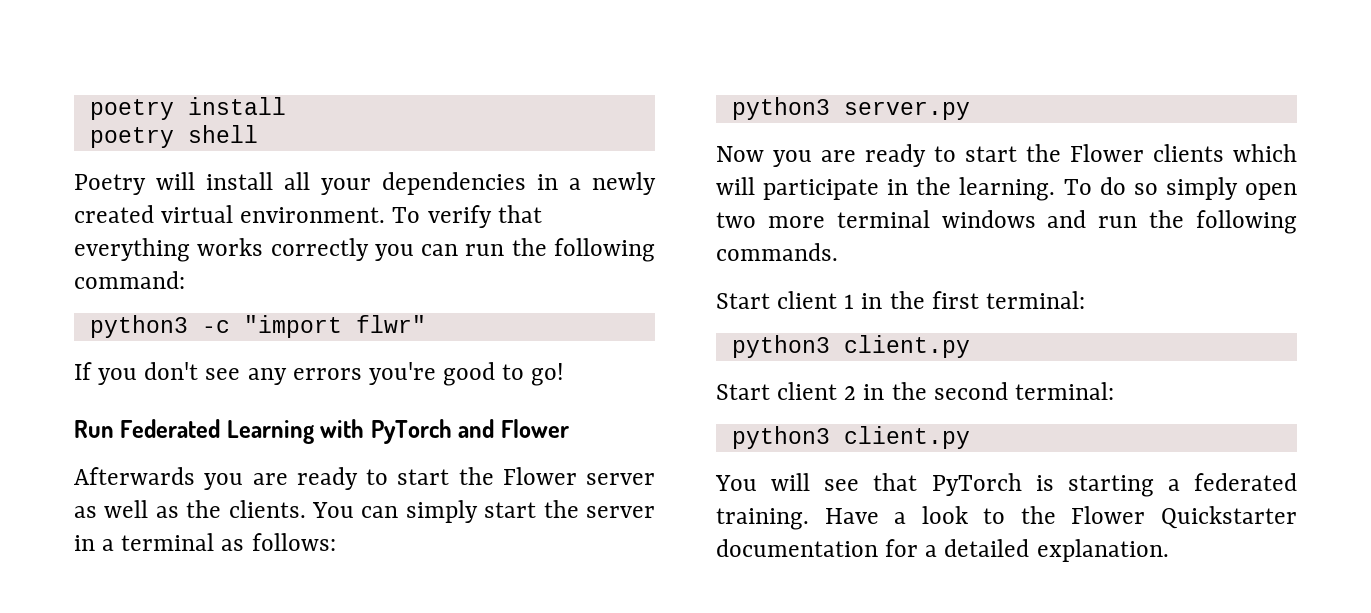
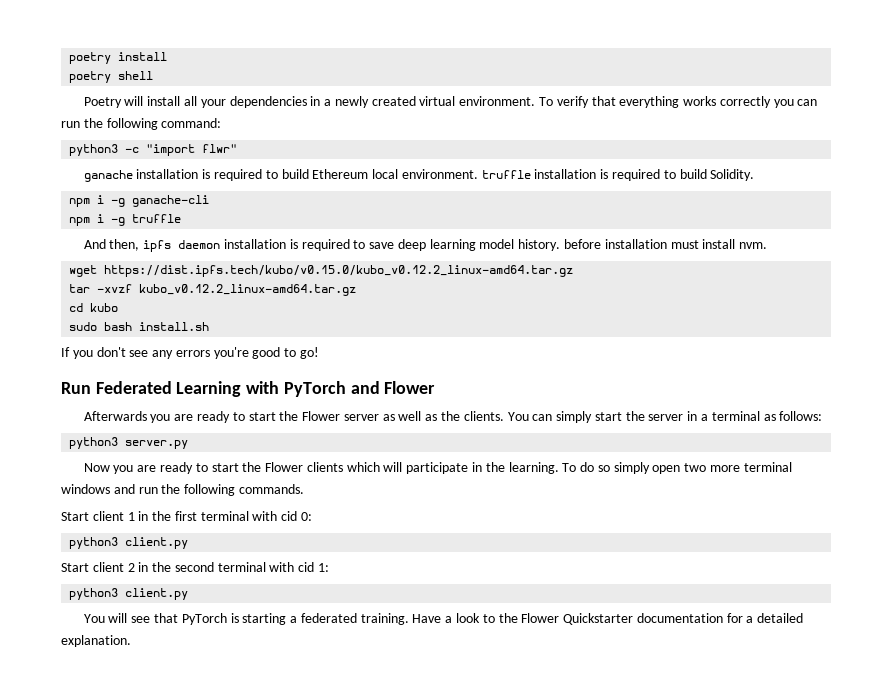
+ ganache installation is required to build Ethereum local environment. truffle installation is required to build Solidity.
+ npm i -g ganache-cli
+ npm i -g truffle
+ And then, ipfs daemon installation is required to save deep learning model history. before installation must install nvm.
+ wget https://dist.ipfs.tech/kubo/v0.15.0/kubo_v0.12.2_linux-amd64.tar.gz
+ tar -xvzf kubo_v0.12.2_linux-amd64.tar.gz
+ cd kubo
+ sudo bash install.sh
- Start client 1 in the first terminal:
+ Start client 1 in the first terminal with cid 0:
- Start client 2 in the second terminal:
+ Start client 2 in the second terminal with cid 1:

